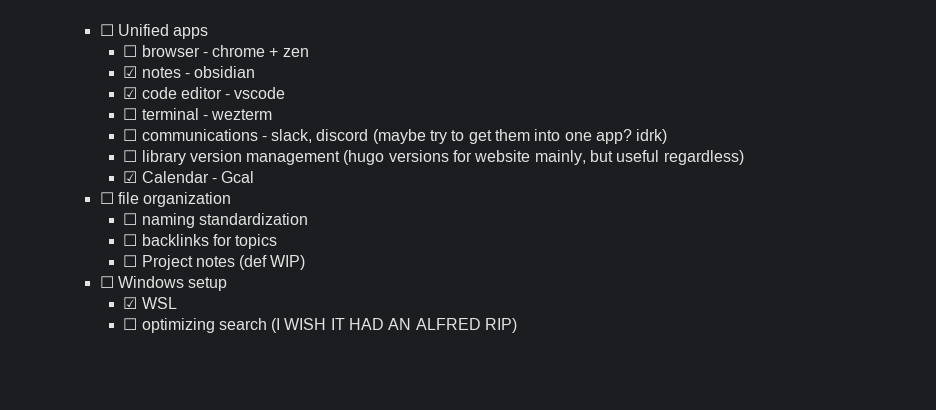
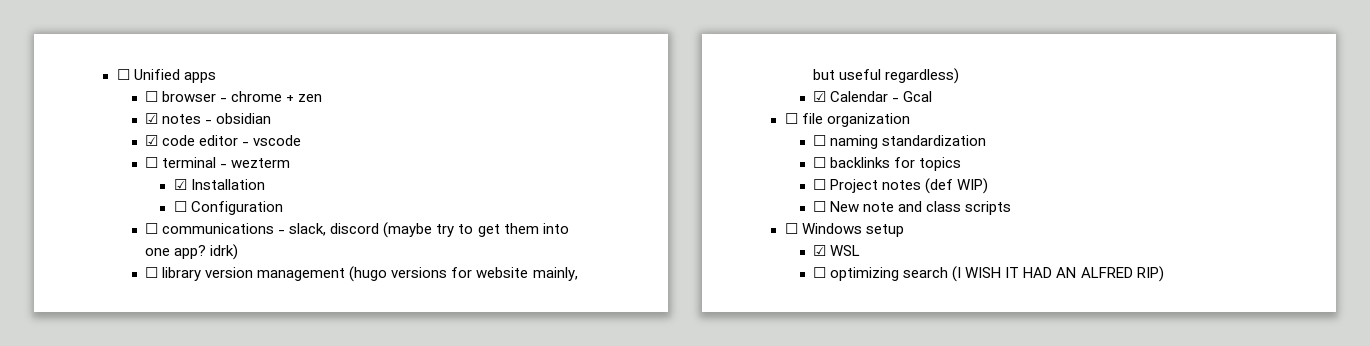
+ ☑ Installation
+ ☐ Configuration
+ ☐ New note and class scripts

